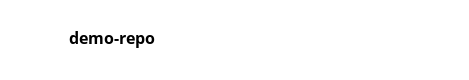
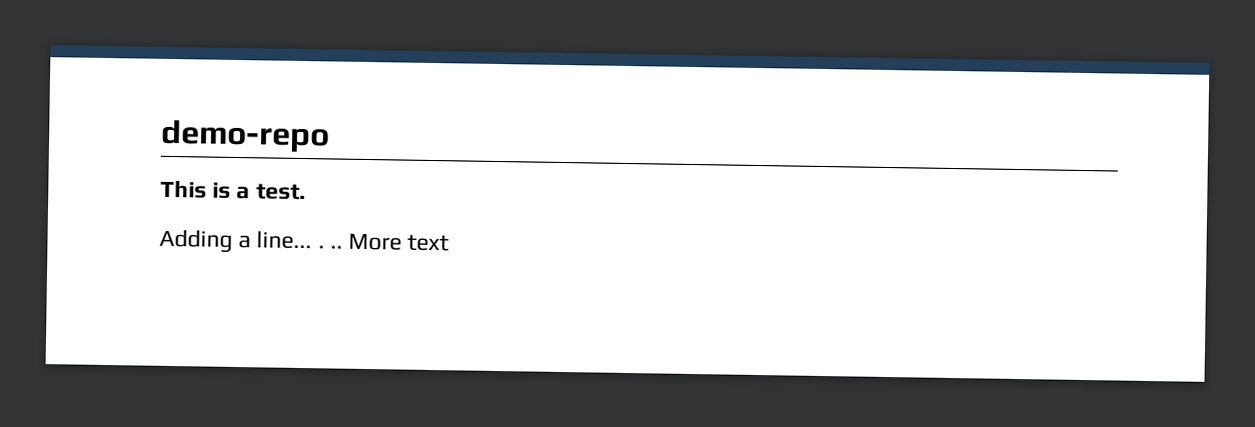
+ This is a test.
+ Adding a line... . .. More text

